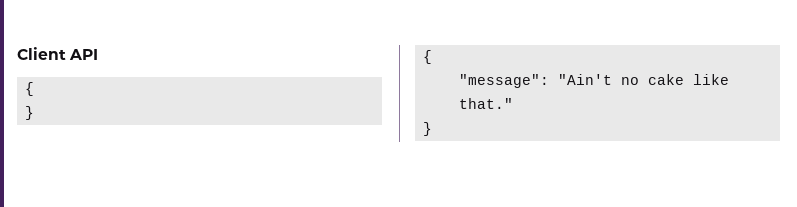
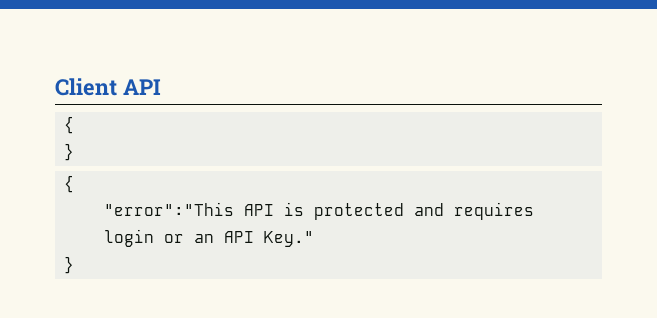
- "message": "Ain't no cake like that."
+ "error":"This API is protected and requires login or an API Key."

